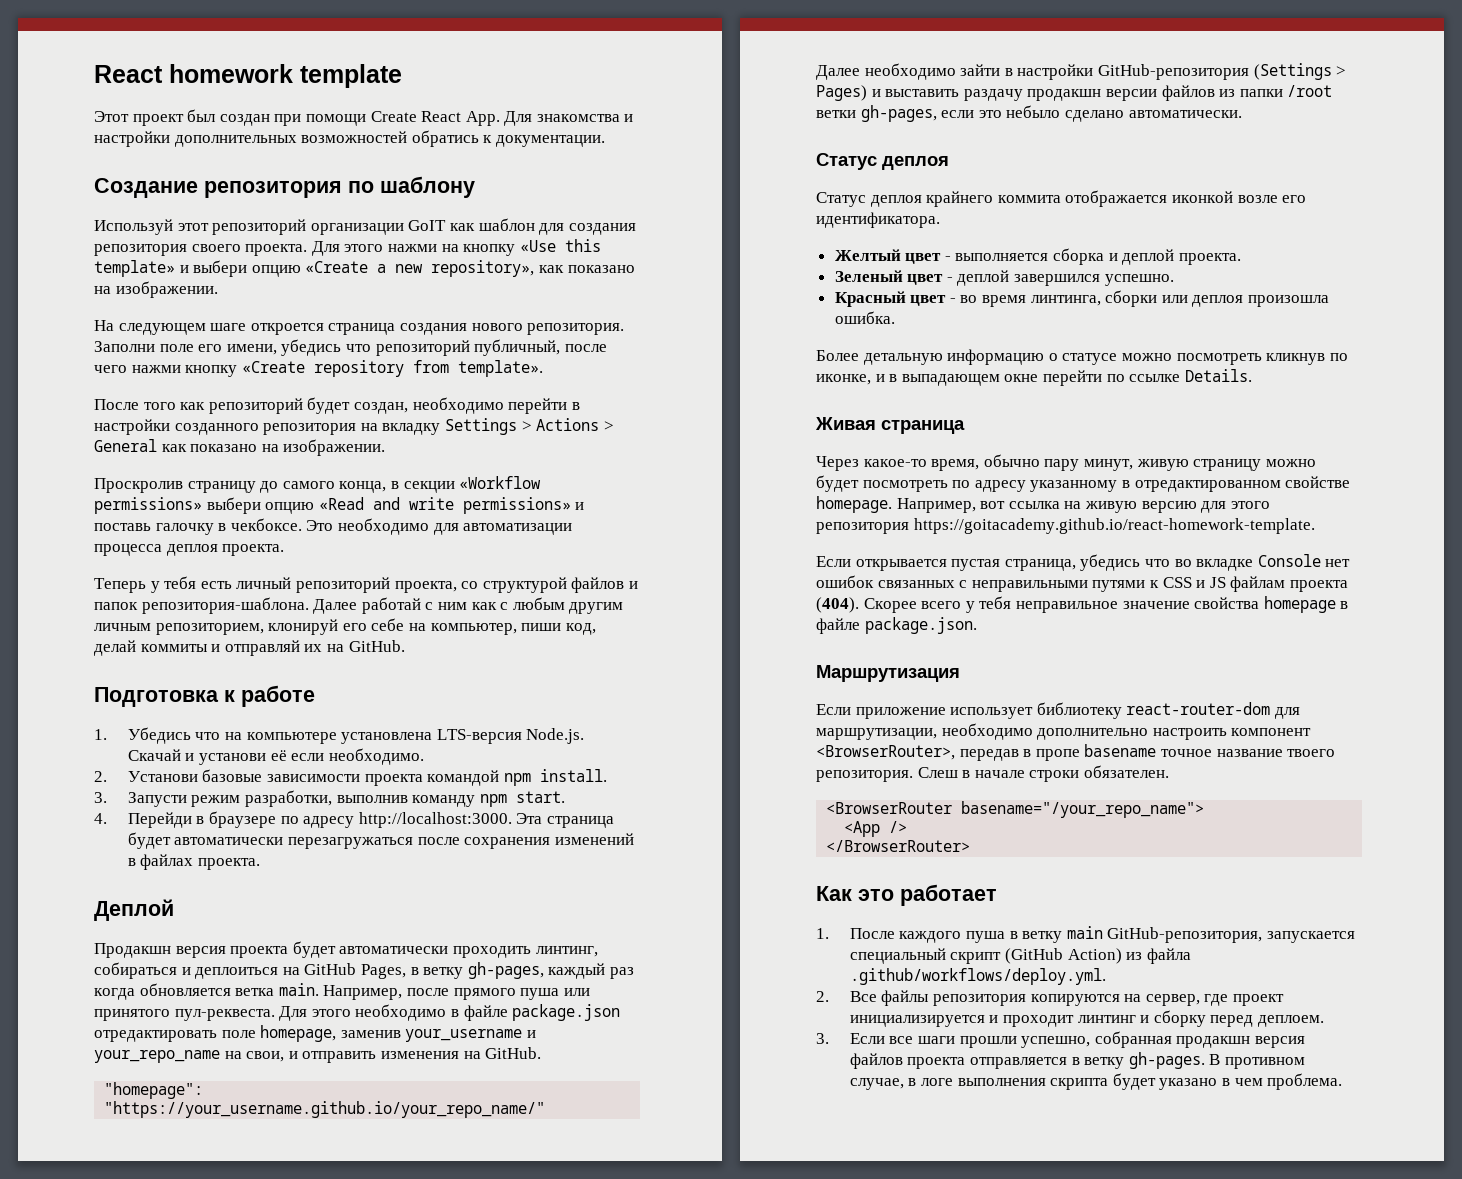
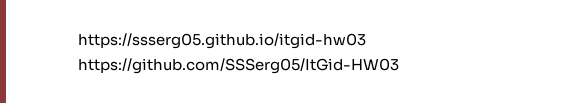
- React homework template
- Этот проект был создан при помощи Create React App. Для знакомства и настройки дополнительных возможностей обратись к документации.
- Создание репозитория по шаблону
- Используй этот репозиторий организации GoIT как шаблон для создания репозитория своего проекта. Для этого нажми на кнопку «Use this template» и выбери опцию «Create a new repository», как показано на изображении.
- На следующем шаге откроется страница создания нового репозитория. Заполни поле его имени, убедись что репозиторий публичный, после чего нажми кнопку «Create repository from template».
- После того как репозиторий будет создан, необходимо перейти в настройки созданного репозитория на вкладку Settings > Actions > General как показано на изображении.
- Проскролив страницу до самого конца, в секции «Workflow permissions» выбери опцию «Read and write permissions» и поставь галочку в чекбоксе. Это необходимо для автоматизации процесса деплоя проекта.
- Теперь у тебя есть личный репозиторий проекта, со структурой файлов и папок репозитория-шаблона. Далее работай с ним как с любым другим личным репозиторием, клонируй его себе на компьютер, пиши код, делай коммиты и отправляй их на GitHub.
- Подготовка к работе
- 1. Убедись что на компьютере установлена LTS-версия Node.js. Скачай и установи её если необходимо.
- 2. Установи базовые зависимости проекта командой npm install.
- 3. Запусти режим разработки, выполнив команду npm start.
- 4. Перейди в браузере по адресу http://localhost:3000. Эта страница будет автоматически перезагружаться после сохранения изменений в файлах проекта.
- Деплой
- Продакшн версия проекта будет автоматически проходить линтинг, собираться и деплоиться на GitHub Pages, в ветку gh-pages, каждый раз когда обновляется ветка main. Например, после прямого пуша или принятого пул-реквеста. Для этого необходимо в файле package.json отредактировать поле homepage, заменив your_username и your_repo_name на свои, и отправить изменения на GitHub.
- "homepage": "https://your_username.github.io/your_repo_name/"
- Далее необходимо зайти в настройки GitHub-репозитория (Settings > Pages) и выставить раздачу продакшн версии файлов из папки /root ветки gh-pages, если это небыло сделано автоматически.
- Статус деплоя
- Статус деплоя крайнего коммита отображается иконкой возле его идентификатора.
- Желтый цвет - выполняется сборка и деплой проекта.
- Зеленый цвет - деплой завершился успешно.
- Красный цвет - во время линтинга, сборки или деплоя произошла ошибка.
- Более детальную информацию о статусе можно посмотреть кликнув по иконке, и в выпадающем окне перейти по ссылке Details.
- Живая страница
- Через какое-то время, обычно пару минут, живую страницу можно будет посмотреть по адресу указанному в отредактированном свойстве homepage. Например, вот ссылка на живую версию для этого репозитория https://goitacademy.github.io/react-homework-template.
- Если открывается пустая страница, убедись что во вкладке Console нет ошибок связанных с неправильными путями к CSS и JS файлам проекта (404). Скорее всего у тебя неправильное значение свойства homepage в файле package.json.
- Маршрутизация
- Если приложение использует библиотеку react-router-dom для маршрутизации, необходимо дополнительно настроить компонент <BrowserRouter>, передав в пропе basename точное название твоего репозитория. Слеш в начале строки обязателен.
- <BrowserRouter basename="/your_repo_name">
- <App />
- </BrowserRouter>
- Как это работает
- 1. После каждого пуша в ветку main GitHub-репозитория, запускается специальный скрипт (GitHub Action) из файла .github/workflows/deploy.yml.
- 2. Все файлы репозитория копируются на сервер, где проект инициализируется и проходит линтинг и сборку перед деплоем.
- 3. Если все шаги прошли успешно, собранная продакшн версия файлов проекта отправляется в ветку gh-pages. В противном случае, в логе выполнения скрипта будет указано в чем проблема.
+ https://ssserg05.github.io/itgid-hw03
+ https://github.com/SSSerg05/ItGid-HW03

